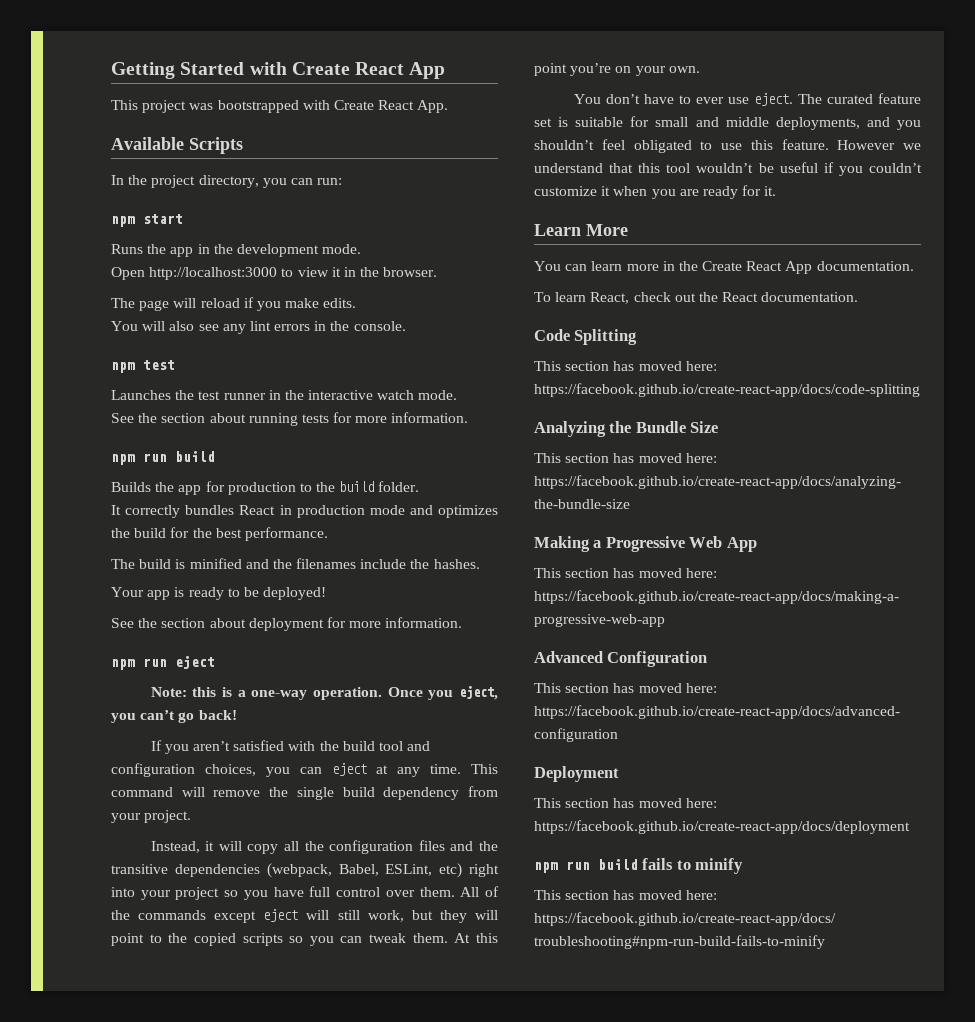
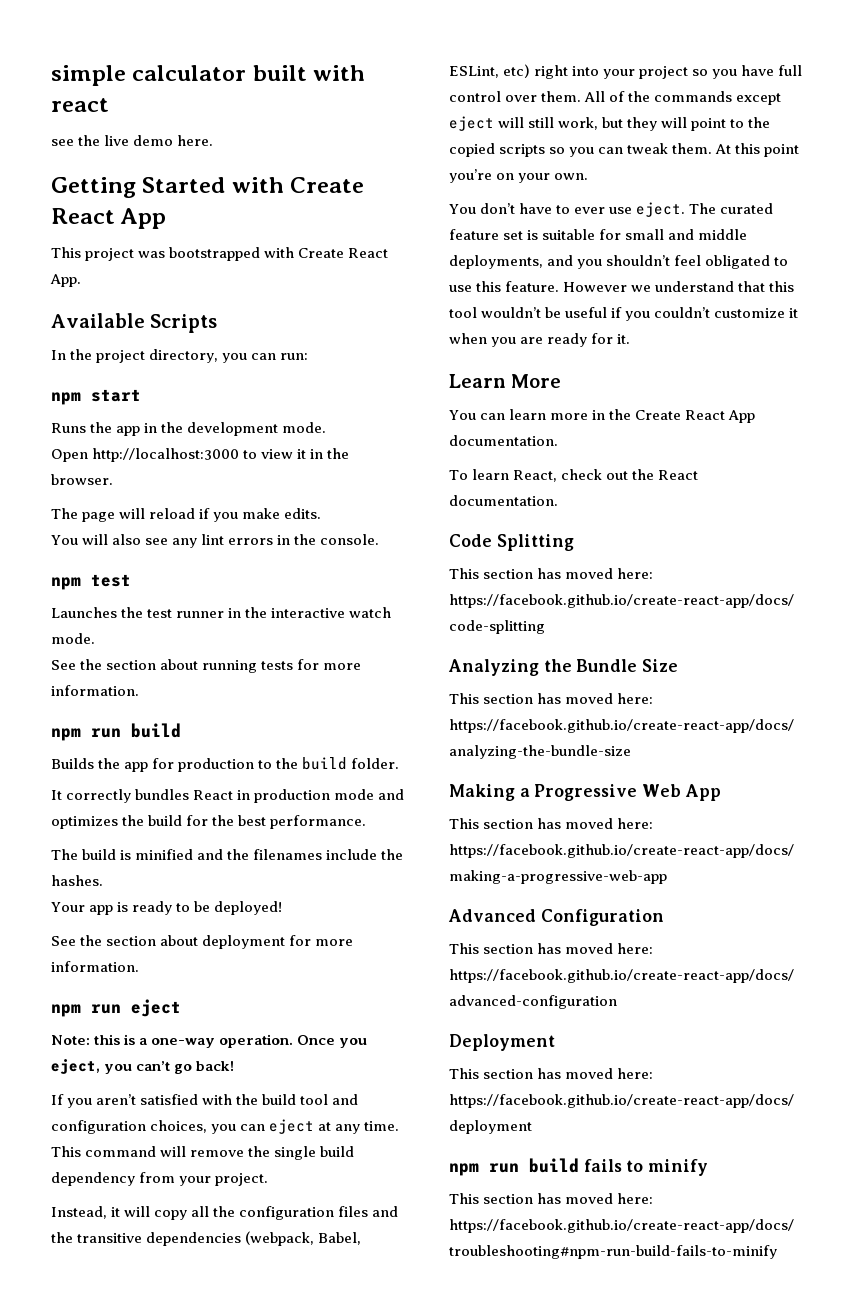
+ simple calculator built with react
+ see the live demo here.

